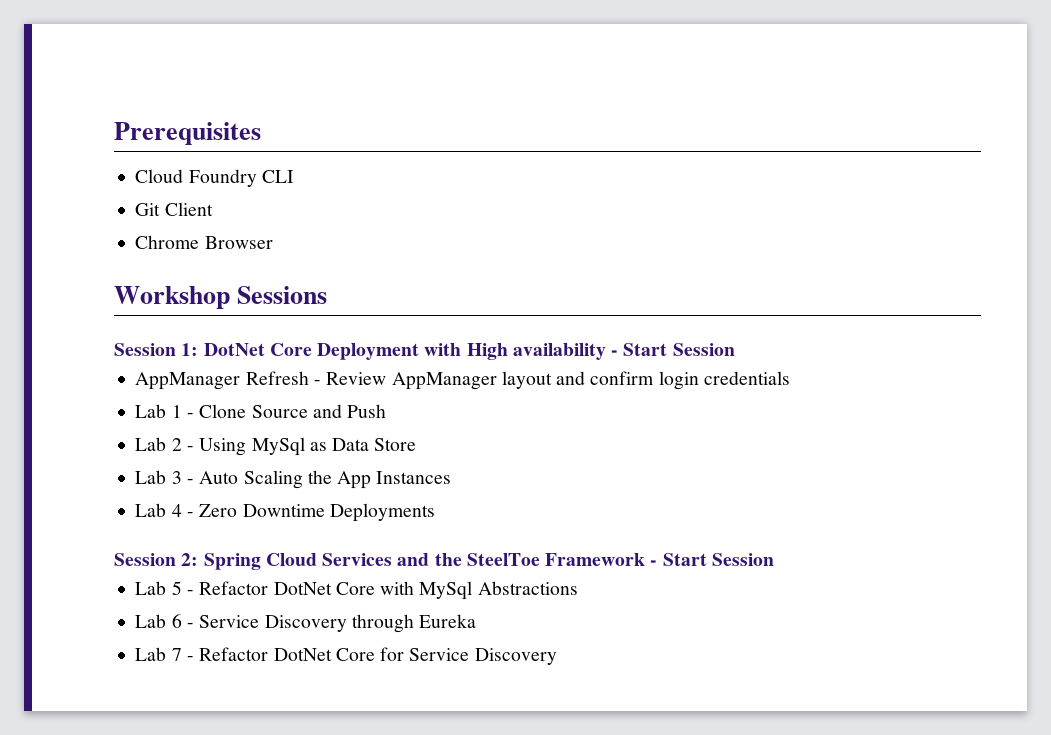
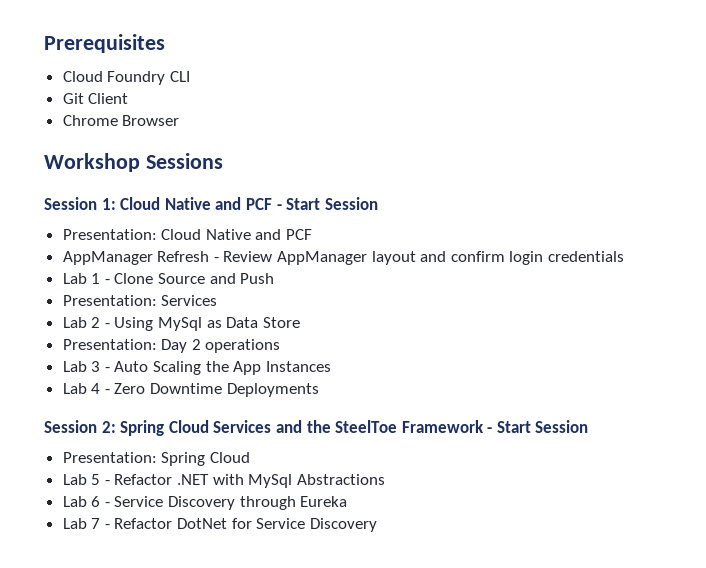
- Session 1: DotNet Core Deployment with High availability - Start Session
+ Session 1: Cloud Native and PCF - Start Session
+ Presentation: Cloud Native and PCF
+ Presentation: Services
+ Presentation: Day 2 operations
+ Presentation: Spring Cloud
- Lab 5 - Refactor DotNet Core with MySql Abstractions
+ Lab 5 - Refactor .NET with MySql Abstractions
- Lab 7 - Refactor DotNet Core for Service Discovery
+ Lab 7 - Refactor DotNet for Service Discovery

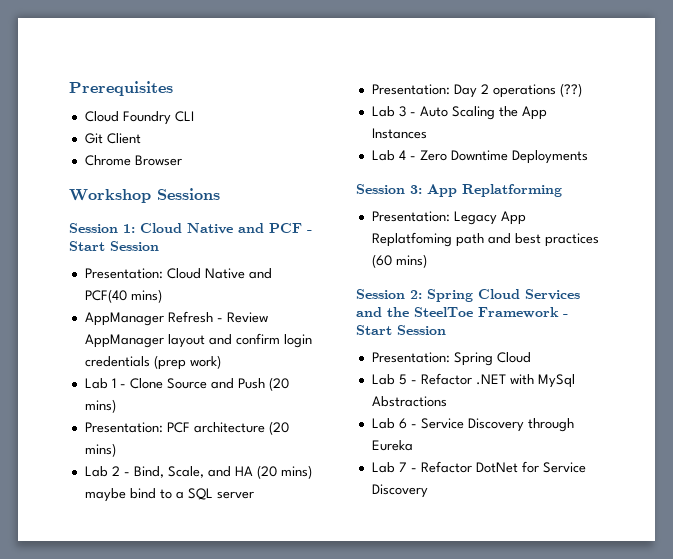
- Presentation: Cloud Native and PCF
+ Presentation: Cloud Native and PCF(40 mins)
- AppManager Refresh - Review AppManager layout and confirm login credentials
+ AppManager Refresh - Review AppManager layout and confirm login credentials (prep work)
- Lab 1 - Clone Source and Push
- Presentation: Services
+ Lab 1 - Clone Source and Push (20 mins)
+ Presentation: PCF architecture (20 mins)
- Lab 2 - Using MySql as Data Store
+ Lab 2 - Bind, Scale, and HA (20 mins) maybe bind to a SQL server
- Presentation: Day 2 operations
+ Presentation: Day 2 operations (??)
+ Session 3: App Replatforming
+ Presentation: Legacy App Replatfoming path and best practices (60 mins)

